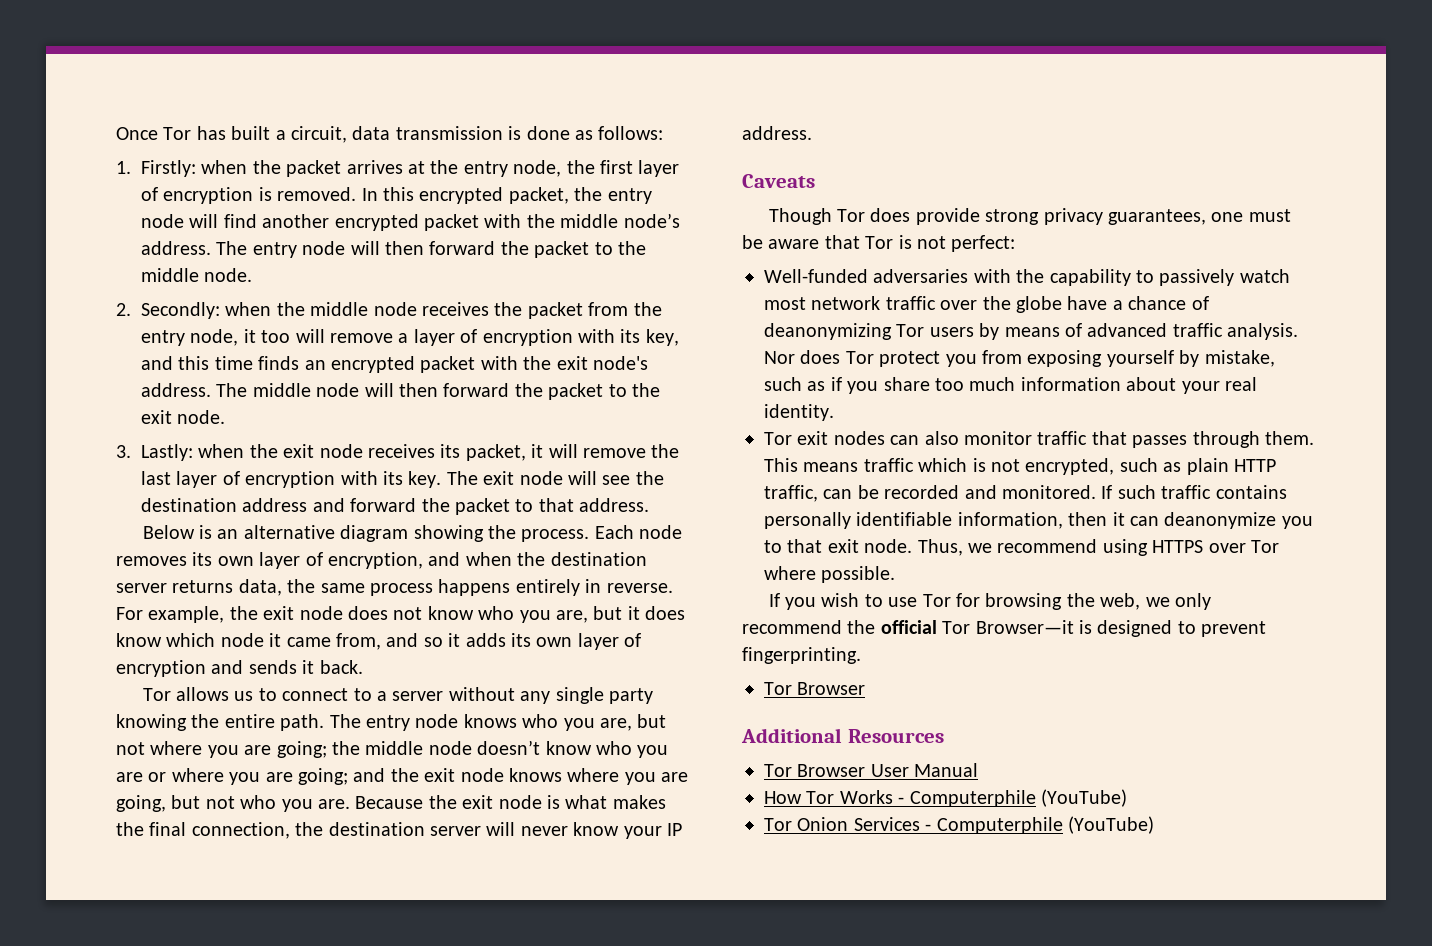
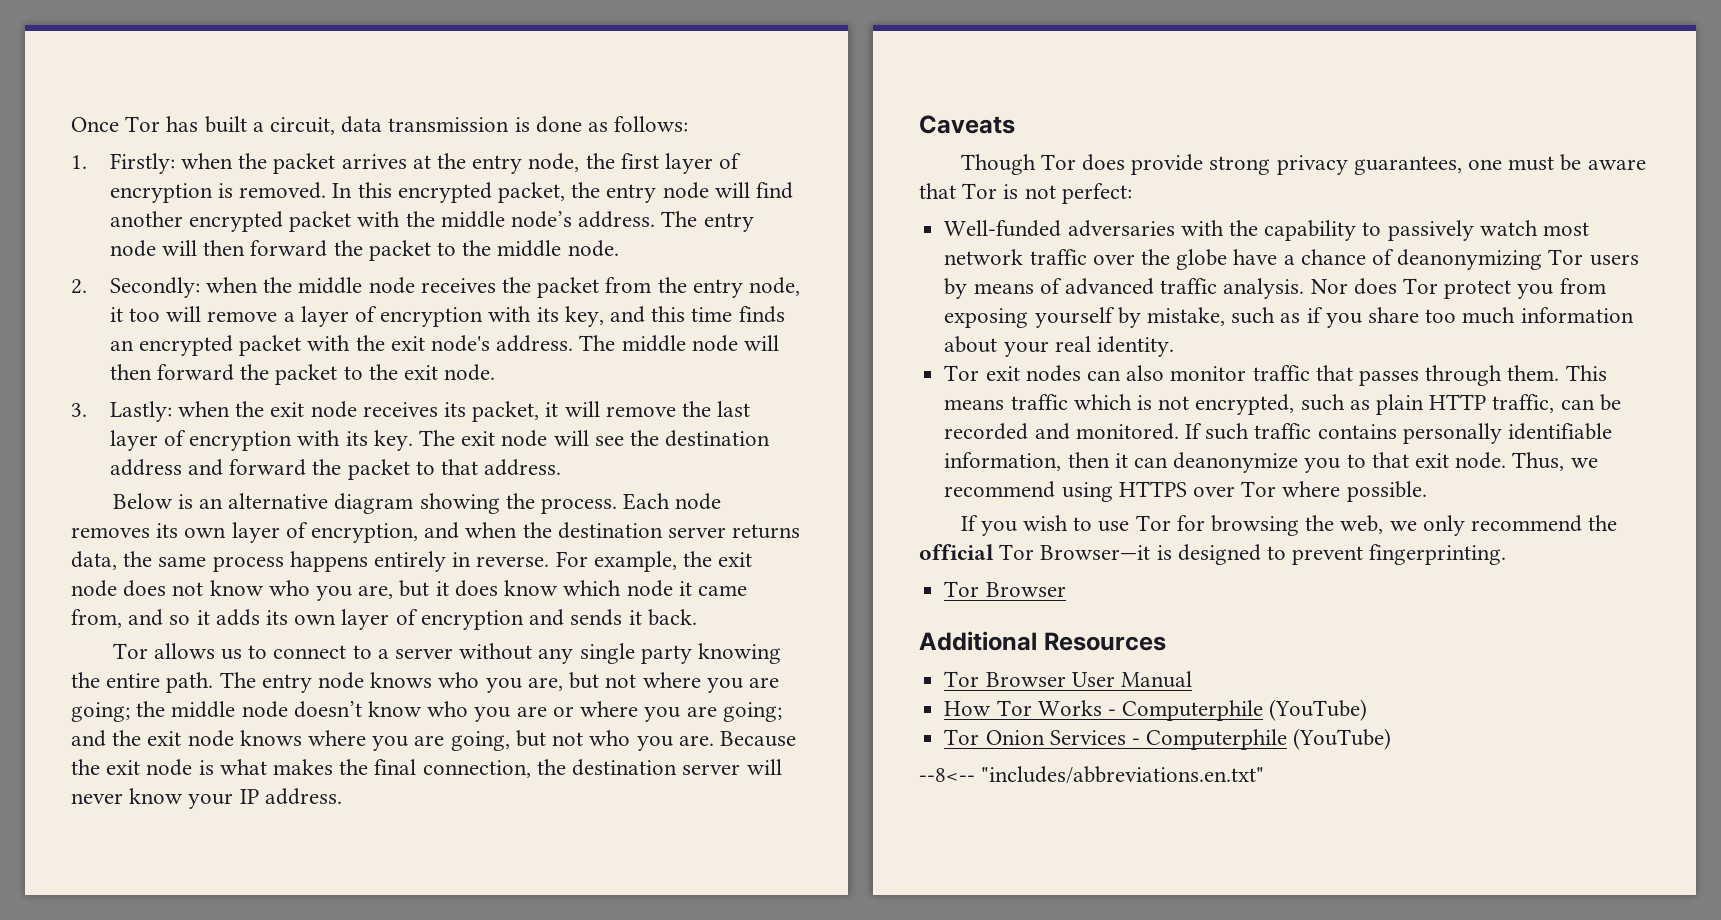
+ --8<-- "includes/abbreviations.en.txt"

